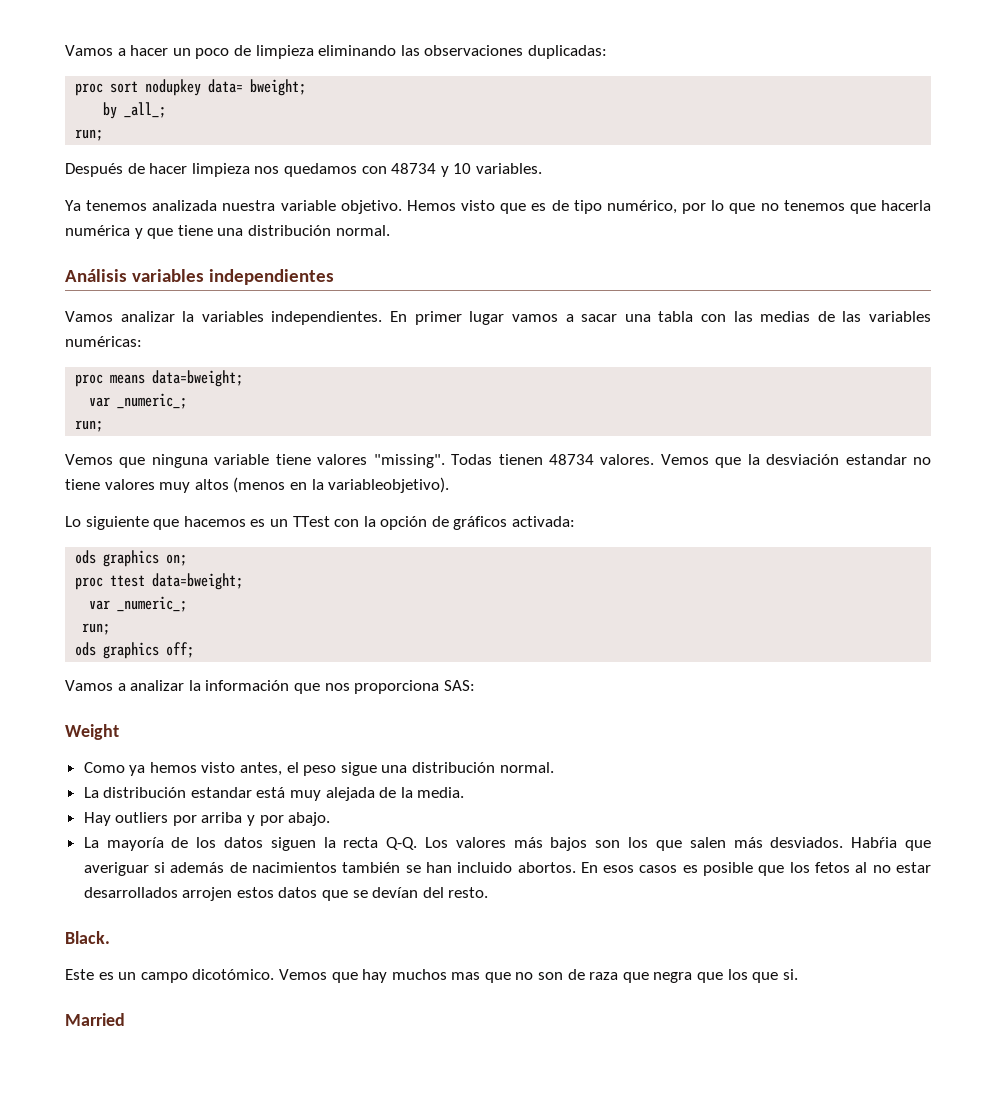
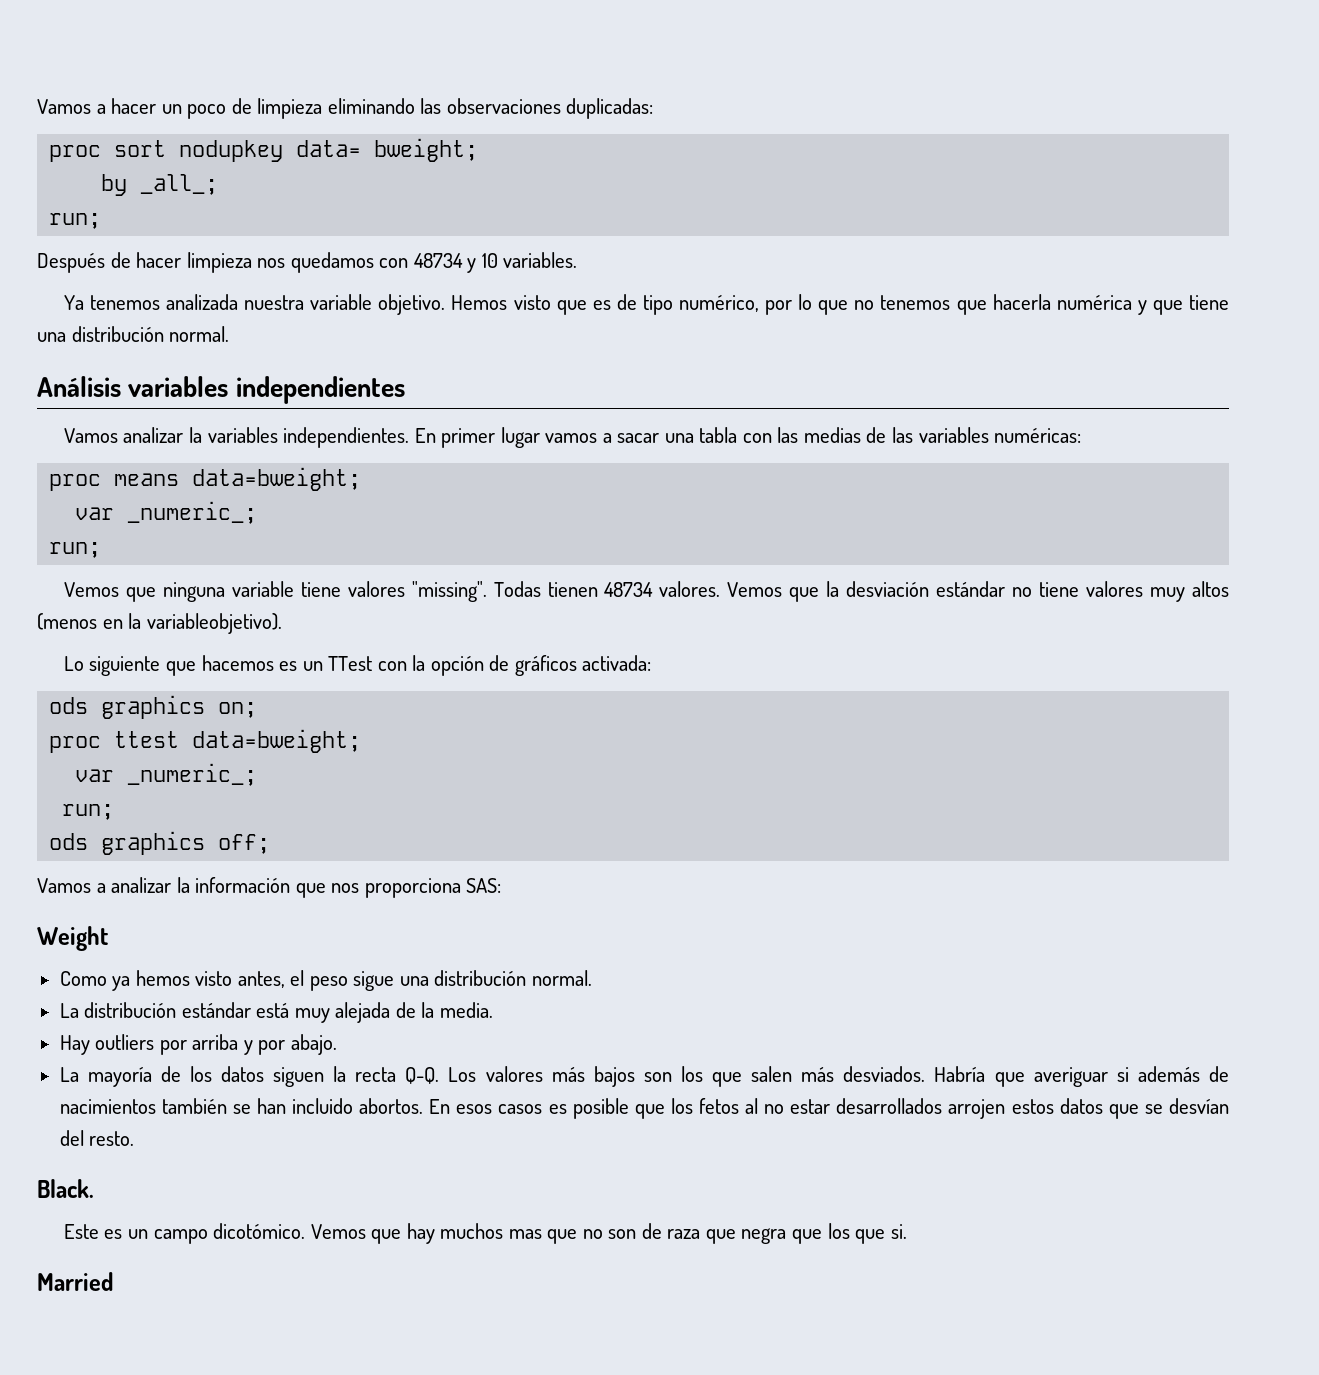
- Vemos que la desviación estandar no tiene valores muy altos (menos en la variableobjetivo).
+ Vemos que la desviación estándar no tiene valores muy altos (menos en la variableobjetivo).
- La distribución estandar está muy alejada de la media.
+ La distribución estándar está muy alejada de la media.
- Habŕia que averiguar si además de nacimientos también se han incluido abortos.
+ Habría que averiguar si además de nacimientos también se han incluido abortos.
- En esos casos es posible que los fetos al no estar desarrollados arrojen estos datos que se devían del resto.
+ En esos casos es posible que los fetos al no estar desarrollados arrojen estos datos que se desvían del resto.

